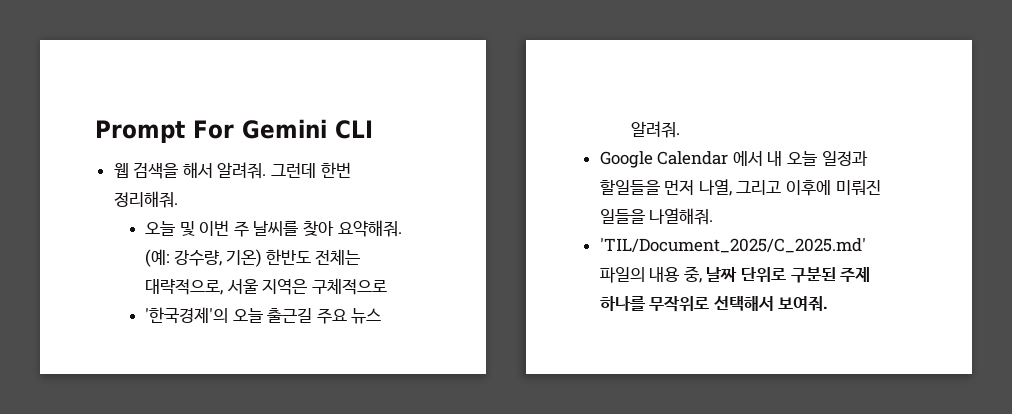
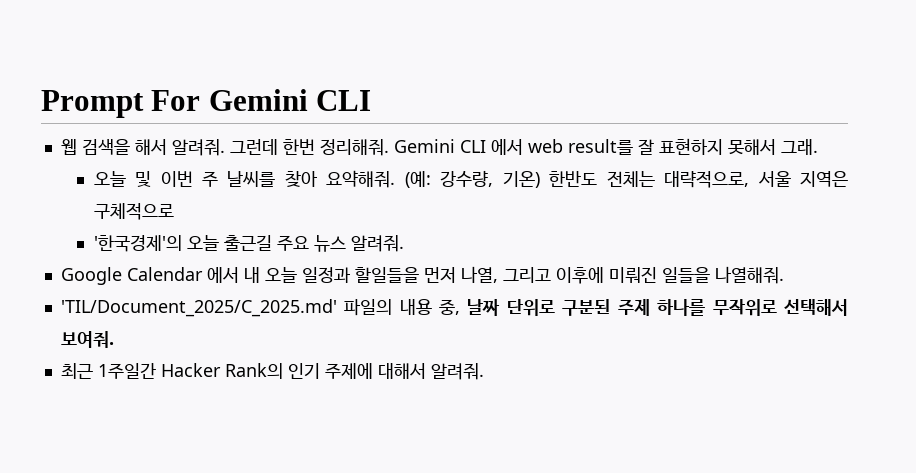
+ Gemini CLI 에서 web result를 잘 표현하지 못해서 그래.
+ 최근 1주일간 Hacker Rank의 인기 주제에 대해서 알려줘.

